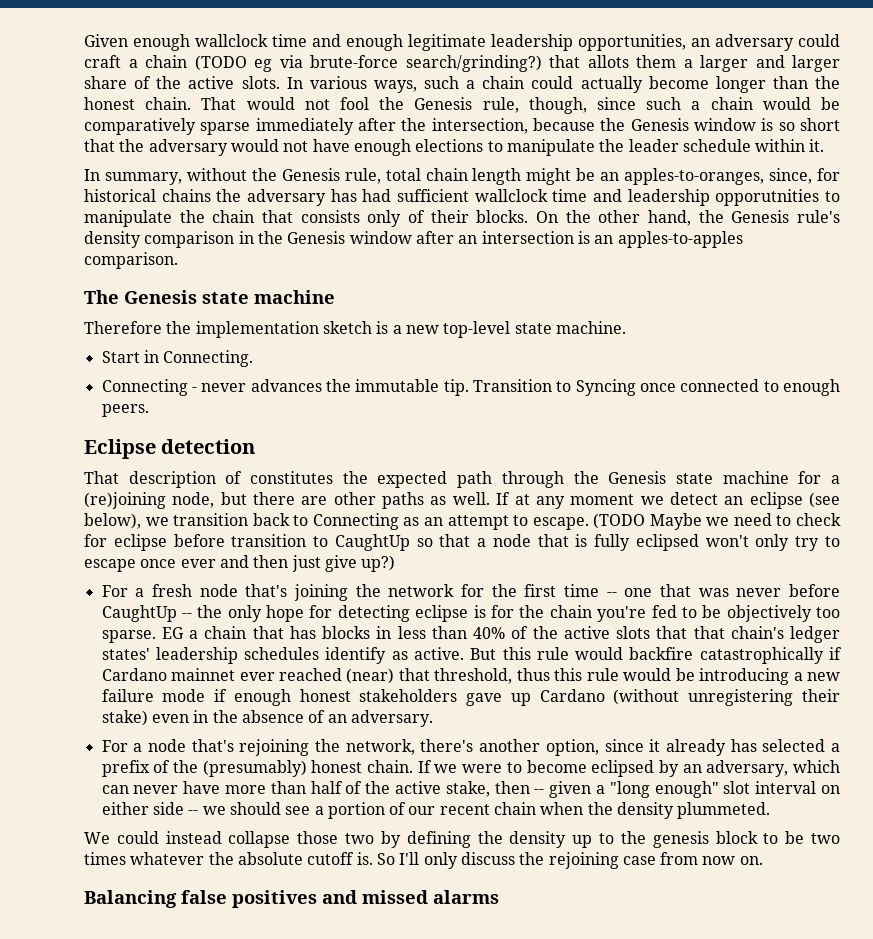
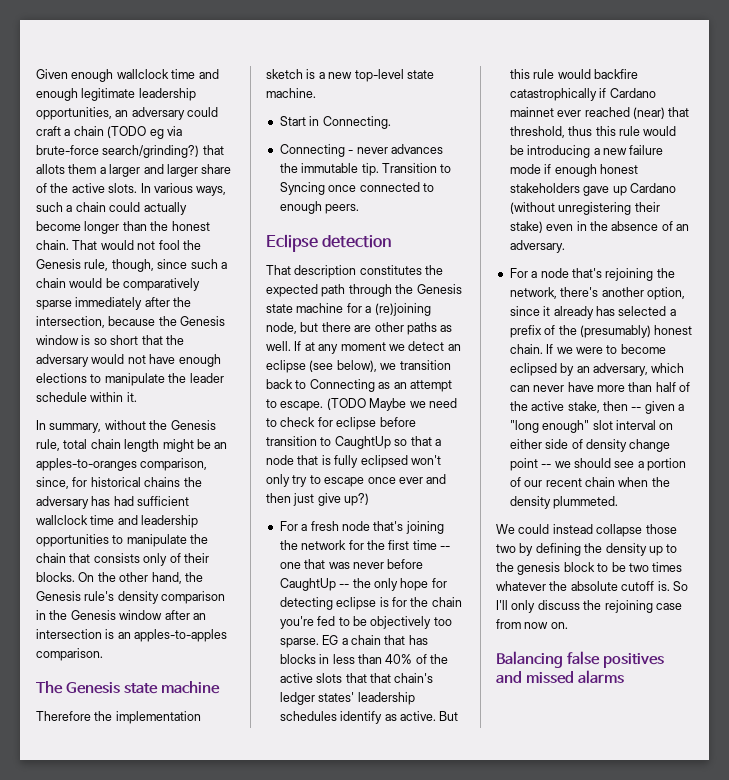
- In summary, without the Genesis rule, total chain length might be an apples-to-oranges, since, for historical chains the adversary has had sufficient wallclock time and leadership opporutnities to manipulate the chain that consists only of their blocks.
+ In summary, without the Genesis rule, total chain length might be an apples-to-oranges comparison, since, for historical chains the adversary has had sufficient wallclock time and leadership opportunities to manipulate the chain that consists only of their blocks.
- That description of constitutes the expected path through the Genesis state machine for a (re)joining node, but there are other paths as well.
+ That description constitutes the expected path through the Genesis state machine for a (re)joining node, but there are other paths as well.
- If we were to become eclipsed by an adversary, which can never have more than half of the active stake, then -- given a "long enough" slot interval on either side -- we should see a portion of our recent chain when the density plummeted.
+ If we were to become eclipsed by an adversary, which can never have more than half of the active stake, then -- given a "long enough" slot interval on either side of density change point -- we should see a portion of our recent chain when the density plummeted.

